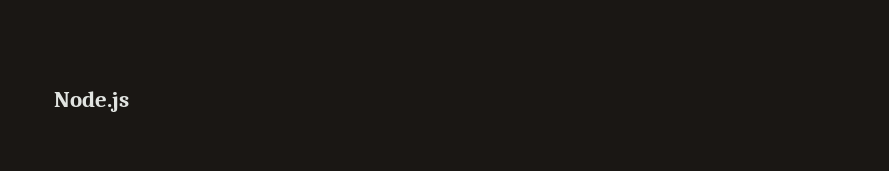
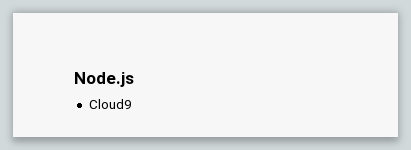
+ Cloud9

